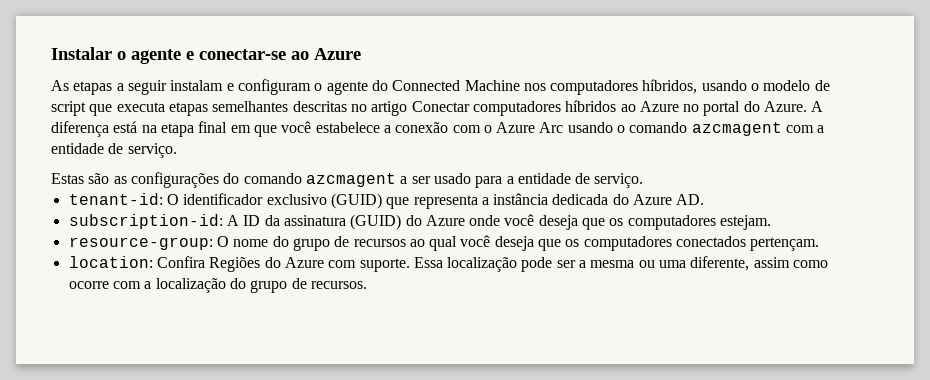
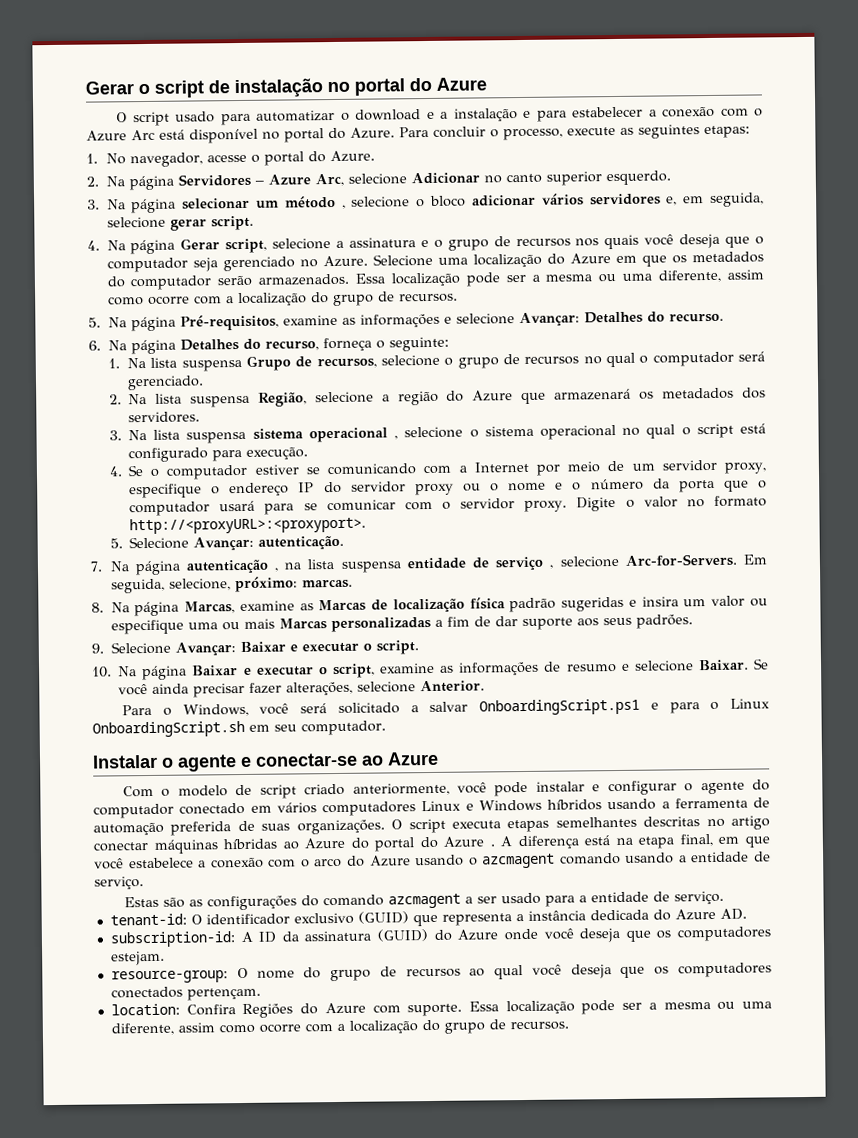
+ Gerar o script de instalação no portal do Azure
+ O script usado para automatizar o download e a instalação e para estabelecer a conexão com o Azure Arc está disponível no portal do Azure. Para concluir o processo, execute as seguintes etapas:
+ 1. No navegador, acesse o portal do Azure.
+ 2. Na página Servidores – Azure Arc, selecione Adicionar no canto superior esquerdo.
+ 3. Na página selecionar um método , selecione o bloco adicionar vários servidores e, em seguida, selecione gerar script.
+ 4. Na página Gerar script, selecione a assinatura e o grupo de recursos nos quais você deseja que o computador seja gerenciado no Azure. Selecione uma localização do Azure em que os metadados do computador serão armazenados. Essa localização pode ser a mesma ou uma diferente, assim como ocorre com a localização do grupo de recursos.
+ 5. Na página Pré-requisitos, examine as informações e selecione Avançar: Detalhes do recurso.
+ 6. Na página Detalhes do recurso, forneça o seguinte:
+ 1. Na lista suspensa Grupo de recursos, selecione o grupo de recursos no qual o computador será gerenciado.
+ 2. Na lista suspensa Região, selecione a região do Azure que armazenará os metadados dos servidores.
+ 3. Na lista suspensa sistema operacional , selecione o sistema operacional no qual o script está configurado para execução.
+ 4. Se o computador estiver se comunicando com a Internet por meio de um servidor proxy, especifique o endereço IP do servidor proxy ou o nome e o número da porta que o computador usará para se comunicar com o servidor proxy. Digite o valor no formato http://<proxyURL>:<proxyport>.
+ 5. Selecione Avançar: autenticação.
+ 7. Na página autenticação , na lista suspensa entidade de serviço , selecione Arc-for-Servers. Em seguida, selecione, próximo: marcas.
+ 8. Na página Marcas, examine as Marcas de localização física padrão sugeridas e insira um valor ou especifique uma ou mais Marcas personalizadas a fim de dar suporte aos seus padrões.
+ 9. Selecione Avançar: Baixar e executar o script.
+ 10. Na página Baixar e executar o script, examine as informações de resumo e selecione Baixar. Se você ainda precisar fazer alterações, selecione Anterior.
+ Para o Windows, você será solicitado a salvar OnboardingScript.ps1 e para o Linux OnboardingScript.sh em seu computador.
- As etapas a seguir instalam e configuram o agente do Connected Machine nos computadores híbridos, usando o modelo de script que executa etapas semelhantes descritas no artigo Conectar computadores híbridos ao Azure no portal do Azure.
+ Com o modelo de script criado anteriormente, você pode instalar e configurar o agente do computador conectado em vários computadores Linux e Windows híbridos usando a ferramenta de automação preferida de suas organizações. O script executa etapas semelhantes descritas no artigo conectar máquinas híbridas ao Azure do portal do Azure .
- A diferença está na etapa final em que você estabelece a conexão com o Azure Arc usando o comando azcmagent com a entidade de serviço.
+ A diferença está na etapa final, em que você estabelece a conexão com o arco do Azure usando o azcmagent comando usando a entidade de serviço.

